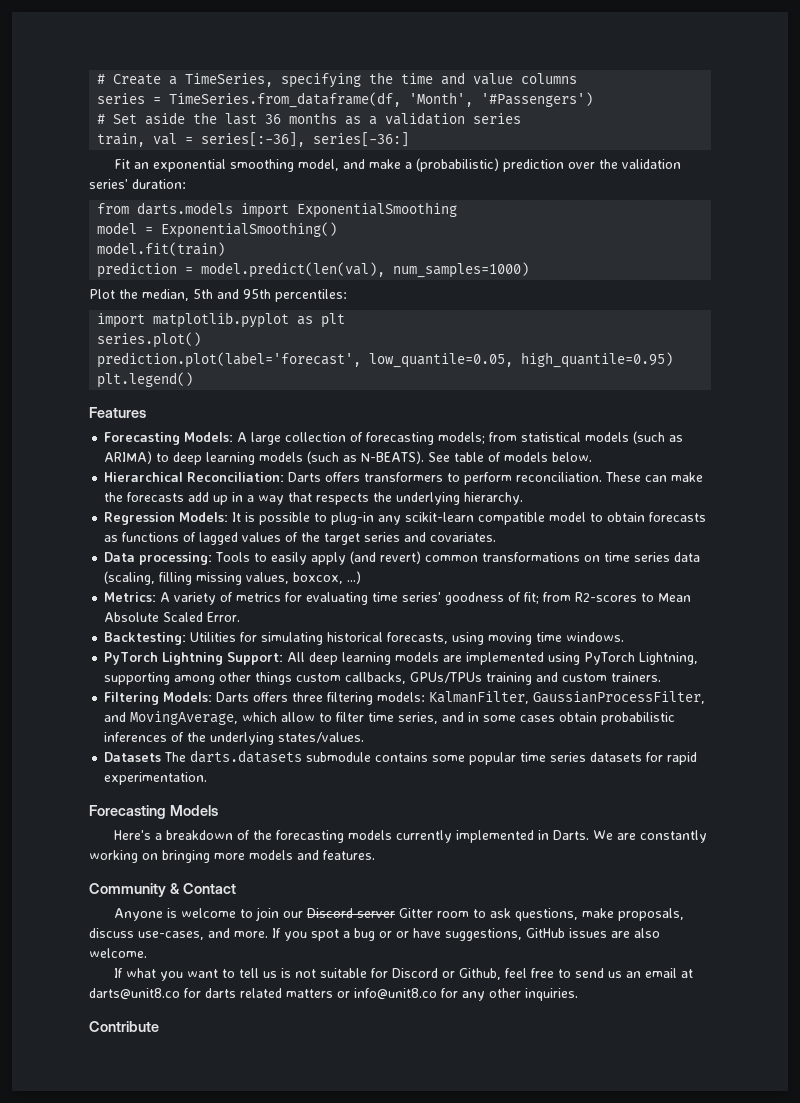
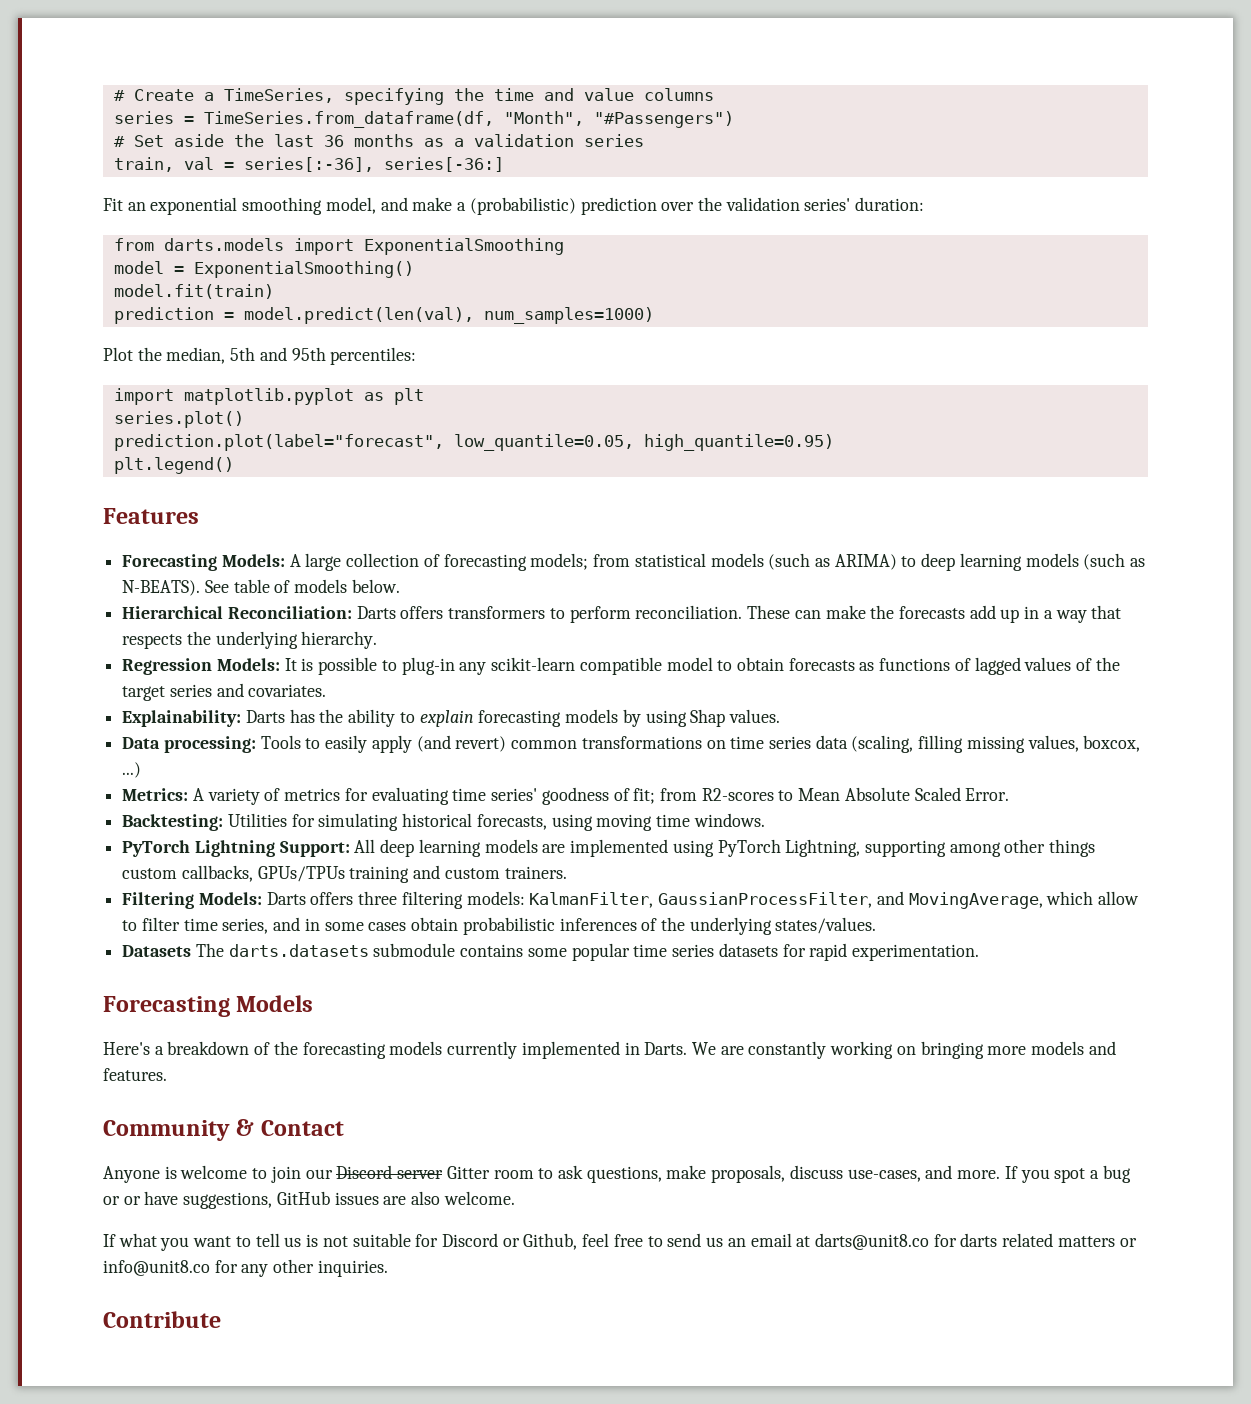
- series = TimeSeries.from_dataframe(df, 'Month', '#Passengers')
+ series = TimeSeries.from_dataframe(df, "Month", "#Passengers")
- prediction.plot(label='forecast', low_quantile=0.05, high_quantile=0.95)
+ prediction.plot(label="forecast", low_quantile=0.05, high_quantile=0.95)
+ Explainability: Darts has the ability to explain forecasting models by using Shap values.

